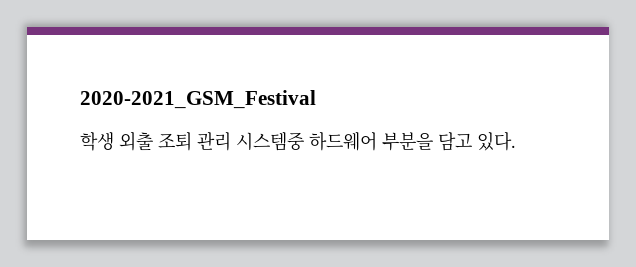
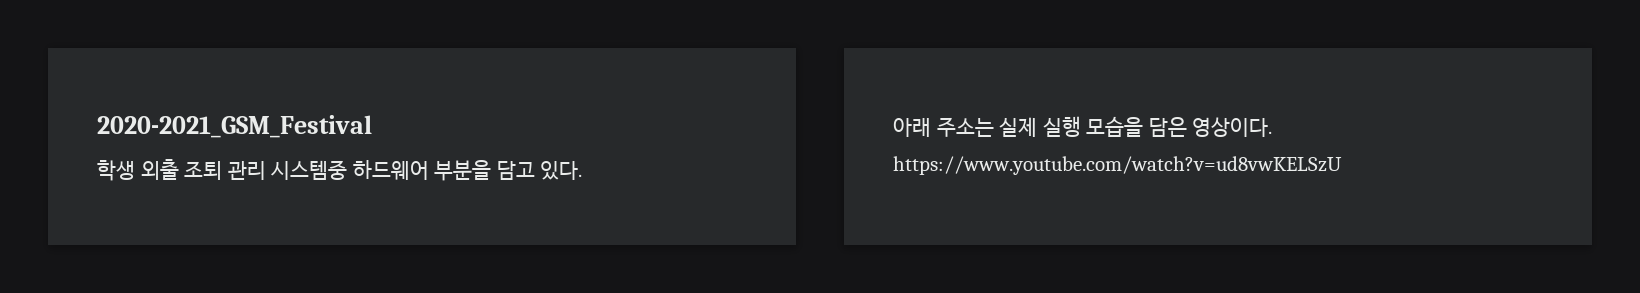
+ 아래 주소는 실제 실행 모습을 담은 영상이다. https://www.youtube.com/watch?v=ud8vwKELSzU

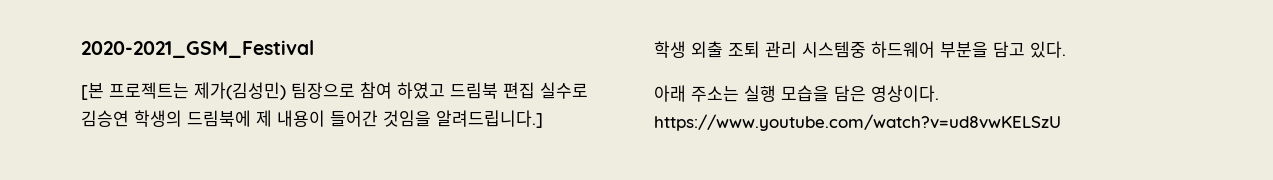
+ [본 프로젝트는 제가(김성민) 팀장으로 참여 하였고 드림북 편집 실수로 김승연 학생의 드림북에 제 내용이 들어간 것임을 알려드립니다.]
- 아래 주소는 실제 실행 모습을 담은 영상이다. https://www.youtube.com/watch?v=ud8vwKELSzU
+ 아래 주소는 실행 모습을 담은 영상이다. https://www.youtube.com/watch?v=ud8vwKELSzU

